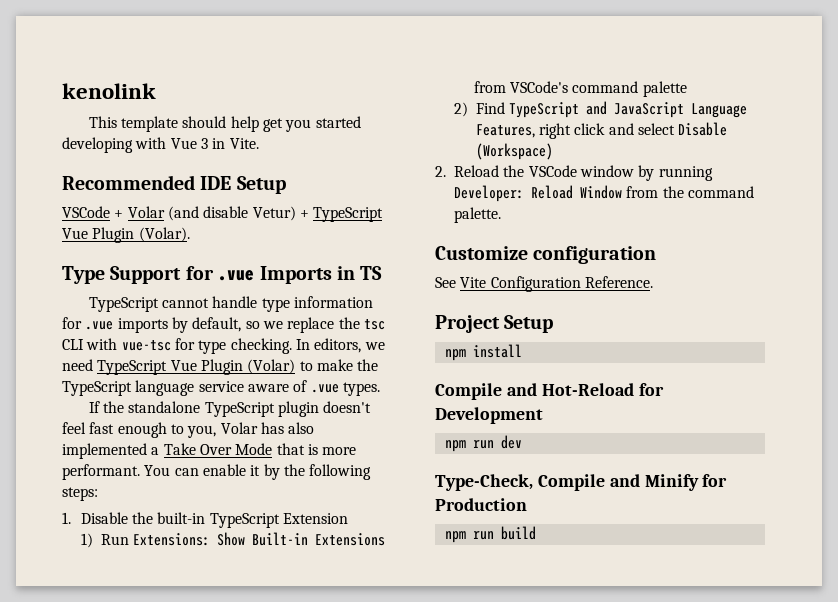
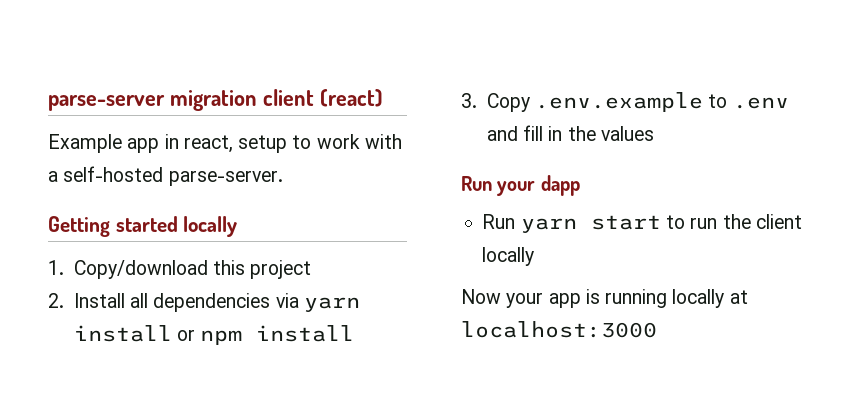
- kenolink
- This template should help get you started developing with Vue 3 in Vite.
- Recommended IDE Setup
- VSCode + Volar (and disable Vetur) + TypeScript Vue Plugin (Volar).
- Type Support for .vue Imports in TS
- TypeScript cannot handle type information for .vue imports by default, so we replace the tsc CLI with vue-tsc for type checking. In editors, we need TypeScript Vue Plugin (Volar) to make the TypeScript language service aware of .vue types.
- If the standalone TypeScript plugin doesn't feel fast enough to you, Volar has also implemented a Take Over Mode that is more performant. You can enable it by the following steps:
- 1. Disable the built-in TypeScript Extension
- 1) Run Extensions: Show Built-in Extensions from VSCode's command palette
- 2) Find TypeScript and JavaScript Language Features, right click and select Disable (Workspace)
- 2. Reload the VSCode window by running Developer: Reload Window from the command palette.
- Customize configuration
- See Vite Configuration Reference.
- Project Setup
- npm install
- Compile and Hot-Reload for Development
- npm run dev
- Type-Check, Compile and Minify for Production
- npm run build
+ parse-server migration client (react)
+ Example app in react, setup to work with a self-hosted parse-server.
+ Getting started locally
+ 1. Copy/download this project
+ 2. Install all dependencies via yarn install or npm install
+ 3. Copy .env.example to .env and fill in the values
+ Run your dapp
+ Run yarn start to run the client locally
+ Now your app is running locally at localhost:3000

